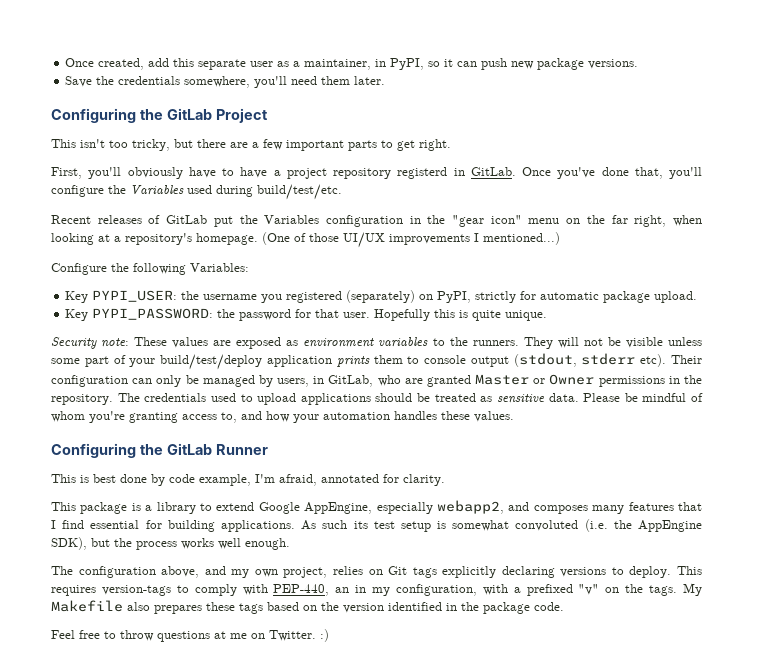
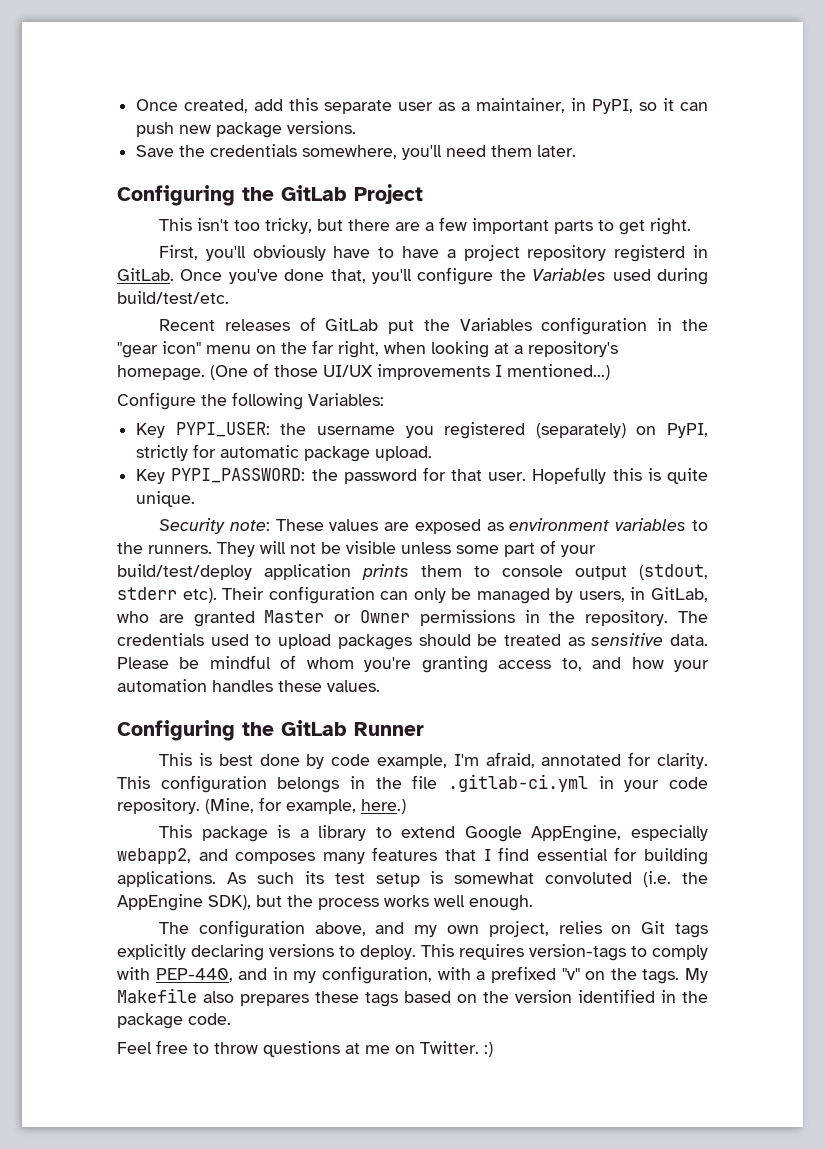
- The credentials used to upload applications should be treated as sensitive data.
+ The credentials used to upload packages should be treated as sensitive data.
+ This configuration belongs in the file .gitlab-ci.yml in your code repository. (Mine, for example, here.)
- This requires version-tags to comply with PEP-440, an in my configuration, with a prefixed "v" on the tags.
+ This requires version-tags to comply with PEP-440, and in my configuration, with a prefixed "v" on the tags.

